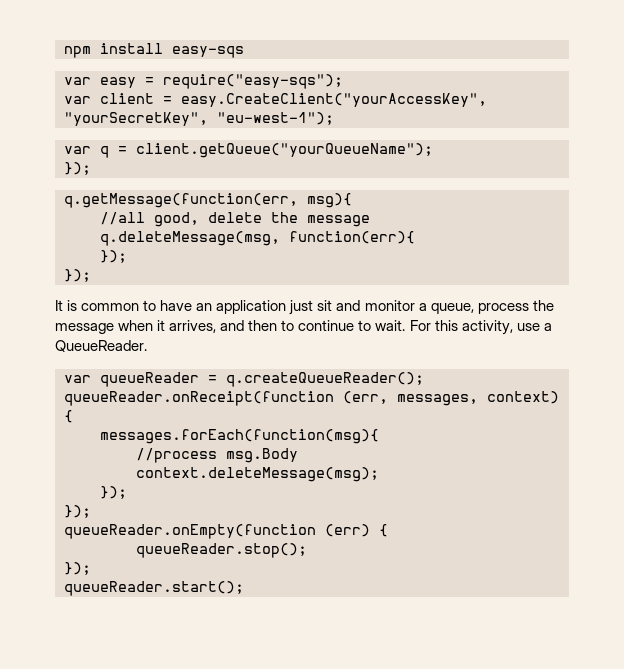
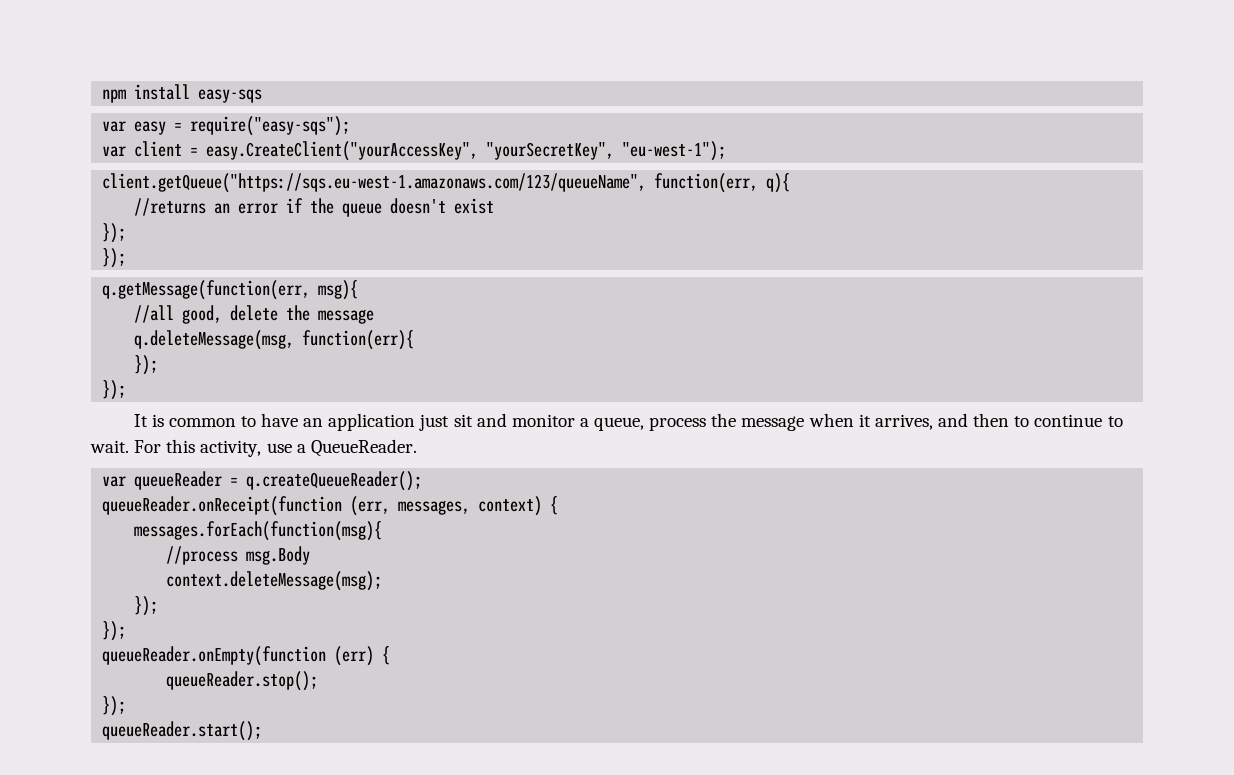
- var q = client.getQueue("yourQueueName");
+ client.getQueue("https://sqs.eu-west-1.amazonaws.com/123/queueName", function(err, q){
+ //returns an error if the queue doesn't exist
+ });

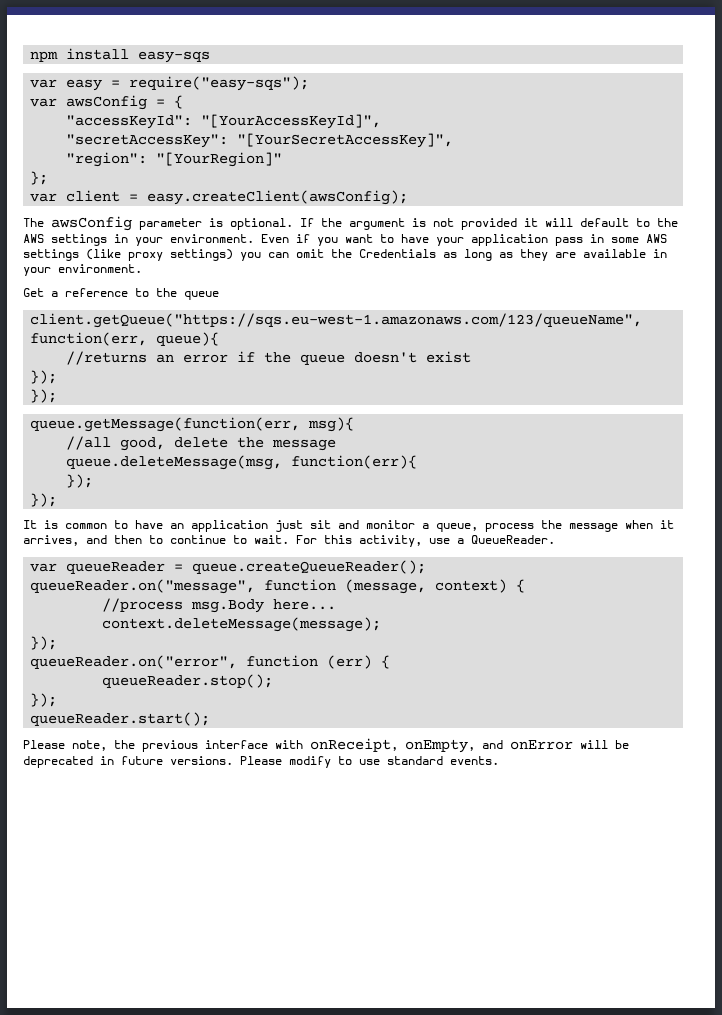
- var client = easy.CreateClient("yourAccessKey", "yourSecretKey", "eu-west-1");
+ var awsConfig = {
+ "accessKeyId": "[YourAccessKeyId]",
+ "secretAccessKey": "[YourSecretAccessKey]",
+ "region": "[YourRegion]"
+ };
+ var client = easy.createClient(awsConfig);
+ The awsConfig parameter is optional. If the argument is not provided it will default to the AWS settings in your environment. Even if you want to have your application pass in some AWS settings (like proxy settings) you can omit the Credentials as long as they are available in your environment.
+ Get a reference to the queue
- client.getQueue("https://sqs.eu-west-1.amazonaws.com/123/queueName", function(err, q){
+ client.getQueue("https://sqs.eu-west-1.amazonaws.com/123/queueName", function(err, queue){
- q.getMessage(function(err, msg){
+ queue.getMessage(function(err, msg){
- q.deleteMessage(msg, function(err){
+ queue.deleteMessage(msg, function(err){
- var queueReader = q.createQueueReader();
- queueReader.onReceipt(function (err, messages, context) {
+ var queueReader = queue.createQueueReader();
+ queueReader.on("message", function (message, context) {
- messages.forEach(function(msg){
- //process msg.Body
- context.deleteMessage(msg);
+ //process msg.Body here...
+ context.deleteMessage(message);
  });
- });
- queueReader.onEmpty(function (err) {
+ queueReader.on("error", function (err) {
+ Please note, the previous interface with onReceipt, onEmpty, and onError will be deprecated in future versions. Please modify to use standard events.

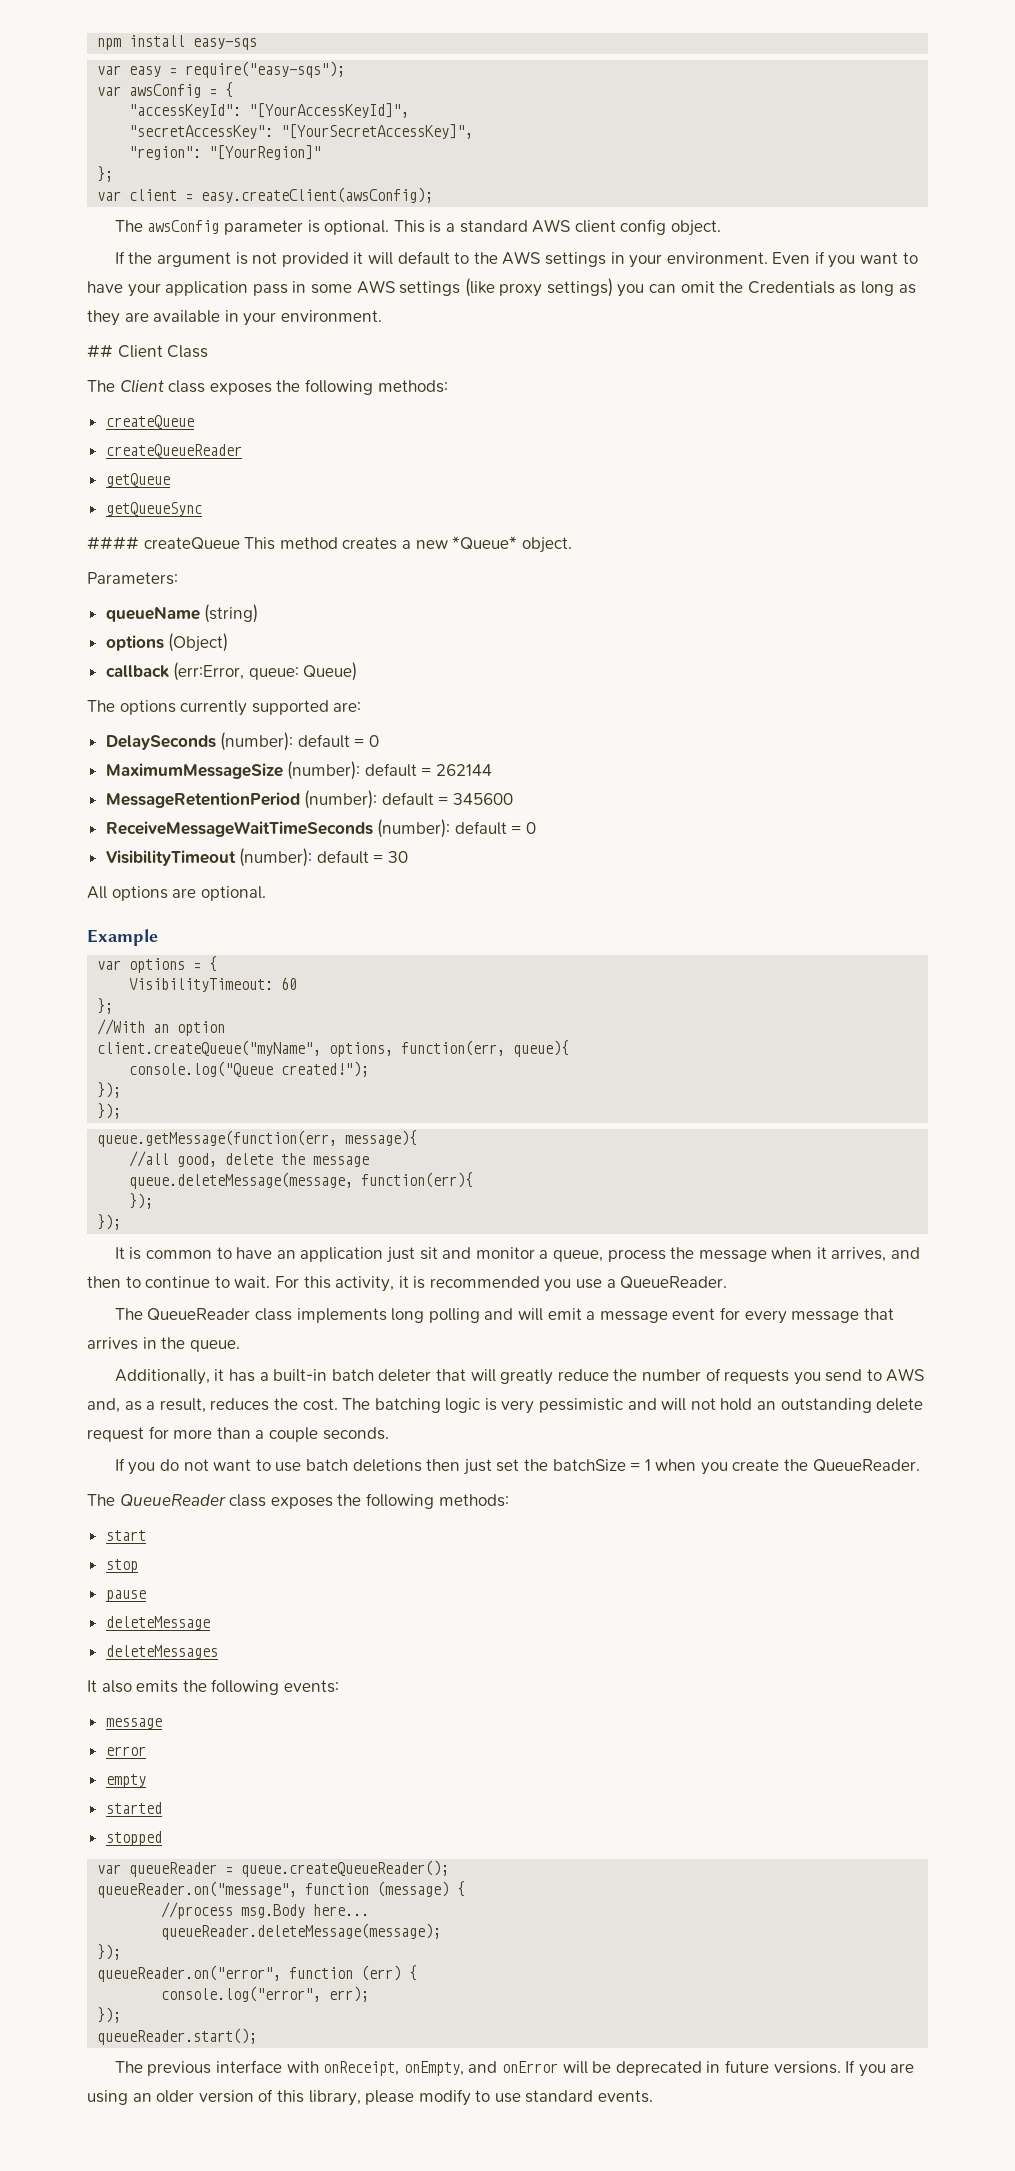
- The awsConfig parameter is optional. If the argument is not provided it will default to the AWS settings in your environment.
+ The awsConfig parameter is optional. This is a standard AWS client config object.
+ If the argument is not provided it will default to the AWS settings in your environment.
- Get a reference to the queue
- client.getQueue("https://sqs.eu-west-1.amazonaws.com/123/queueName", function(err, queue){
- //returns an error if the queue doesn't exist
+ ## Client Class
+ The Client class exposes the following methods:
+ createQueue
+ createQueueReader
+ getQueue
+ getQueueSync
+ #### createQueue This method creates a new *Queue* object.
+ Parameters:
+ queueName (string)
+ options (Object)
+ callback (err:Error, queue: Queue)
+ The options currently supported are:
+ DelaySeconds (number): default = 0
+ MaximumMessageSize (number): default = 262144
+ MessageRetentionPeriod (number): default = 345600
+ ReceiveMessageWaitTimeSeconds (number): default = 0
+ VisibilityTimeout (number): default = 30
+ All options are optional.
+ Example
+ var options = {
+ VisibilityTimeout: 60
+ };
+ //With an option
+ client.createQueue("myName", options, function(err, queue){
+ console.log("Queue created!");
- queue.getMessage(function(err, msg){
+ queue.getMessage(function(err, message){
- queue.deleteMessage(msg, function(err){
+ queue.deleteMessage(message, function(err){
- For this activity, use a QueueReader.
+ For this activity, it is recommended you use a QueueReader.
+ The QueueReader class implements long polling and will emit a message event for every message that arrives in the queue.
+ Additionally, it has a built-in batch deleter that will greatly reduce the number of requests you send to AWS and, as a result, reduces the cost. The batching logic is very pessimistic and will not hold an outstanding delete request for more than a couple seconds.
+ If you do not want to use batch deletions then just set the batchSize = 1 when you create the QueueReader.
+ The QueueReader class exposes the following methods:
+ start
+ stop
+ pause
+ deleteMessage
+ deleteMessages
+ It also emits the following events:
+ message
+ error
+ empty
+ started
+ stopped
- queueReader.on("message", function (message, context) {
+ queueReader.on("message", function (message) {
- context.deleteMessage(message);
+ queueReader.deleteMessage(message);
- queueReader.stop();
+ console.log("error", err);
- Please note, the previous interface with onReceipt, onEmpty, and onError will be deprecated in future versions.
+ The previous interface with onReceipt, onEmpty, and onError will be deprecated in future versions.
- Please modify to use standard events.
+ If you are using an older version of this library, please modify to use standard events.

